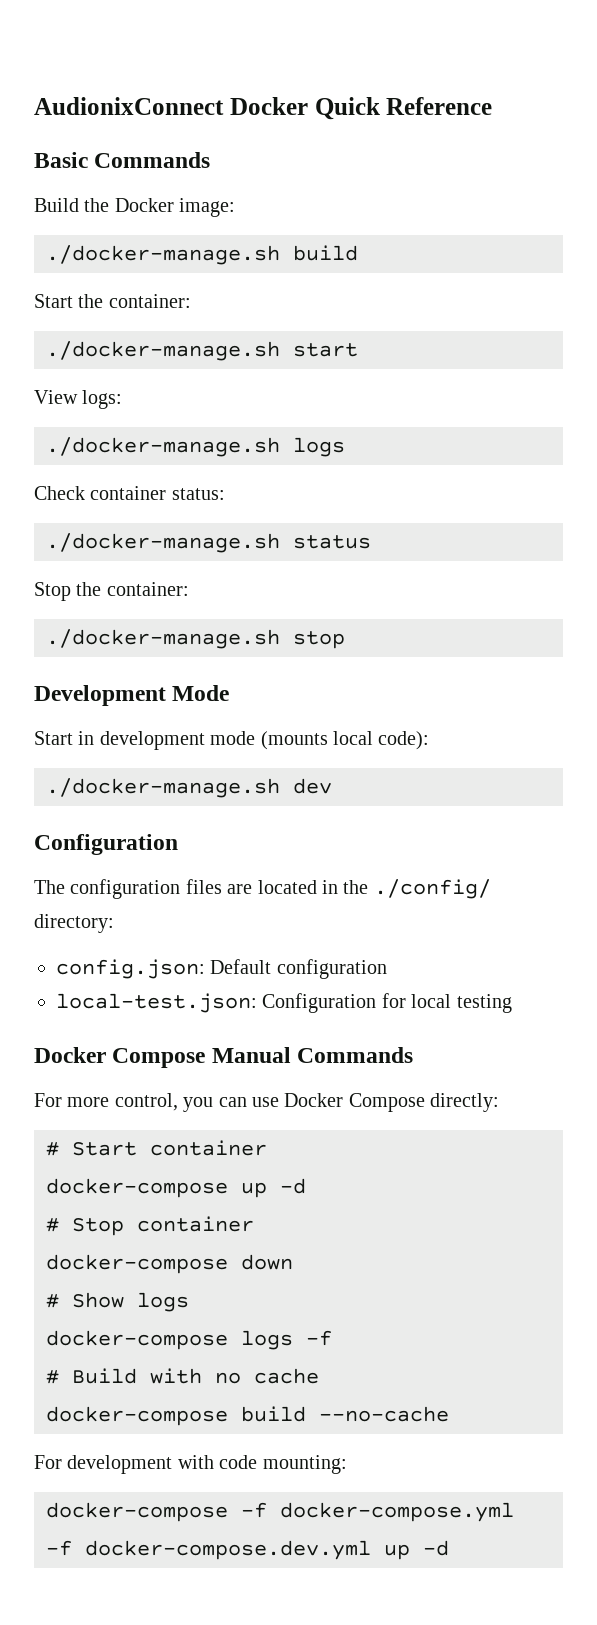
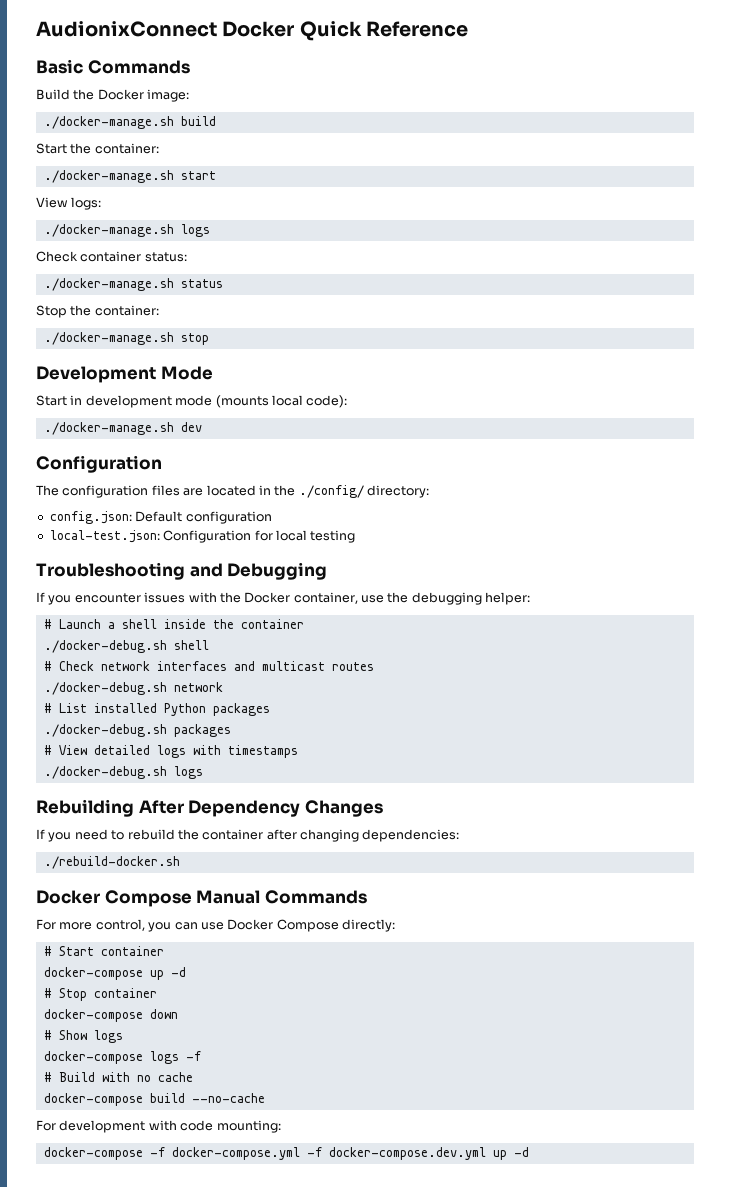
+ Troubleshooting and Debugging
+ If you encounter issues with the Docker container, use the debugging helper:
+ # Launch a shell inside the container
+ ./docker-debug.sh shell
+ # Check network interfaces and multicast routes
+ ./docker-debug.sh network
+ # List installed Python packages
+ ./docker-debug.sh packages
+ # View detailed logs with timestamps
+ ./docker-debug.sh logs
+ Rebuilding After Dependency Changes
+ If you need to rebuild the container after changing dependencies:
+ ./rebuild-docker.sh

